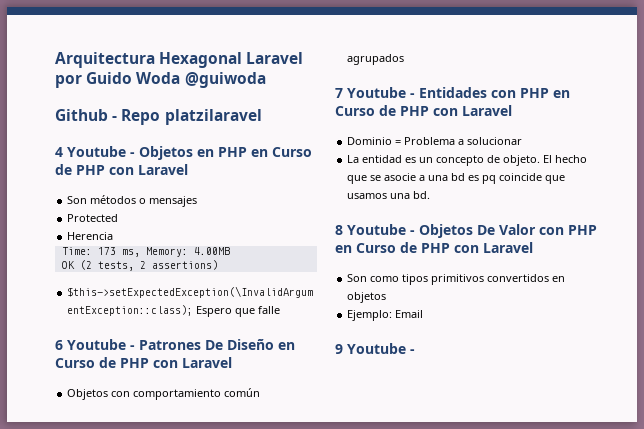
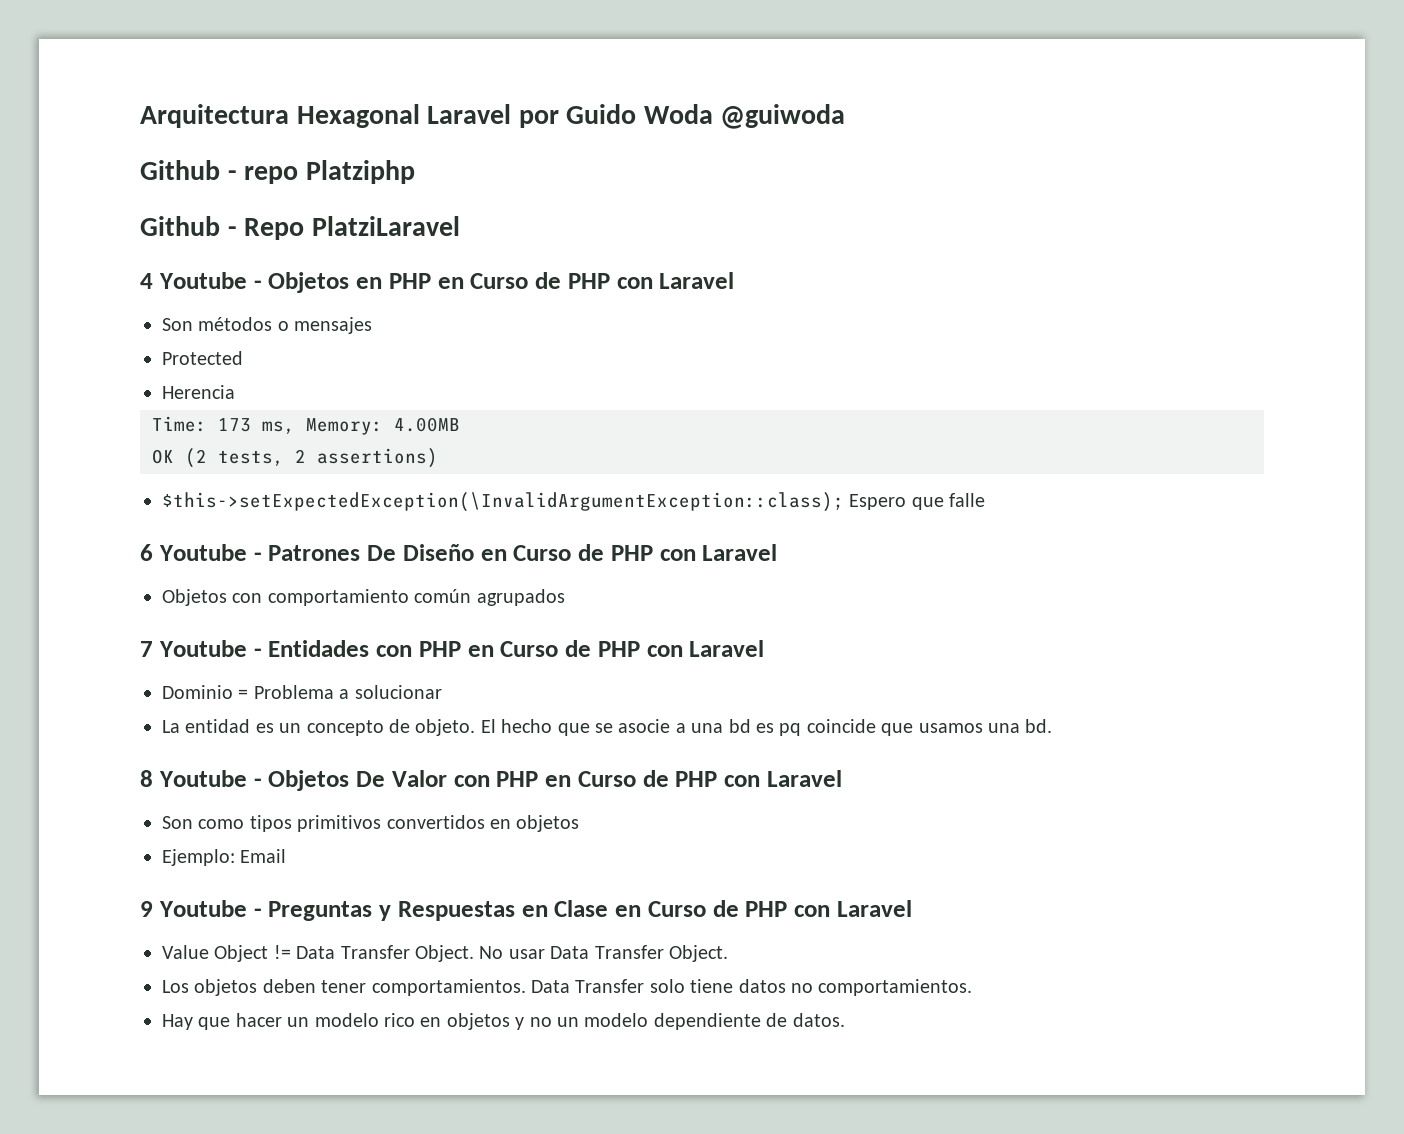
+ Github - repo Platziphp
- Github - Repo platzilaravel
+ Github - Repo PlatziLaravel
- 9 Youtube -
+ 9 Youtube - Preguntas y Respuestas en Clase en Curso de PHP con Laravel
+ Value Object != Data Transfer Object. No usar Data Transfer Object.
+ Los objetos deben tener comportamientos. Data Transfer solo tiene datos no comportamientos.
+ Hay que hacer un modelo rico en objetos y no un modelo dependiente de datos.

